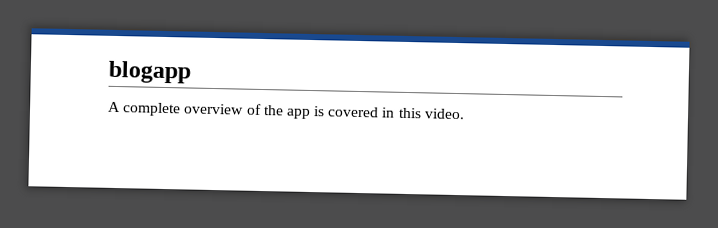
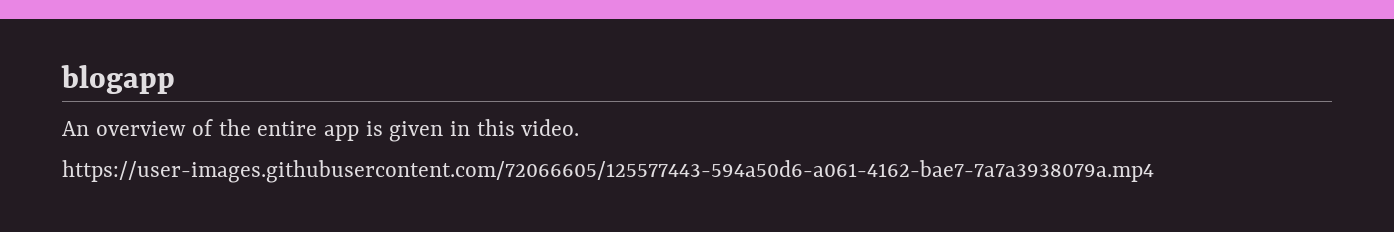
- A complete overview of the app is covered in this video.
+ An overview of the entire app is given in this video.
+ https://user-images.githubusercontent.com/72066605/125577443-594a50d6-a061-4162-bae7-7a7a3938079a.mp4

